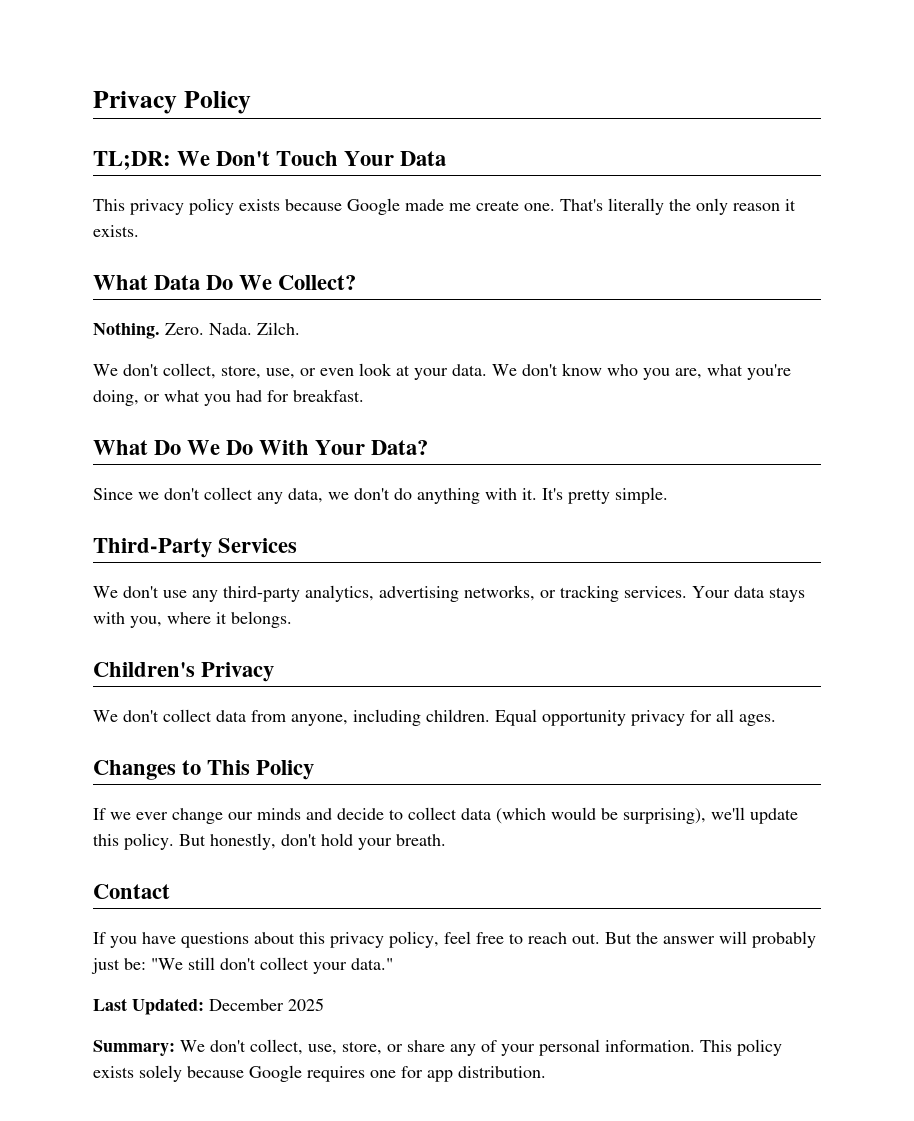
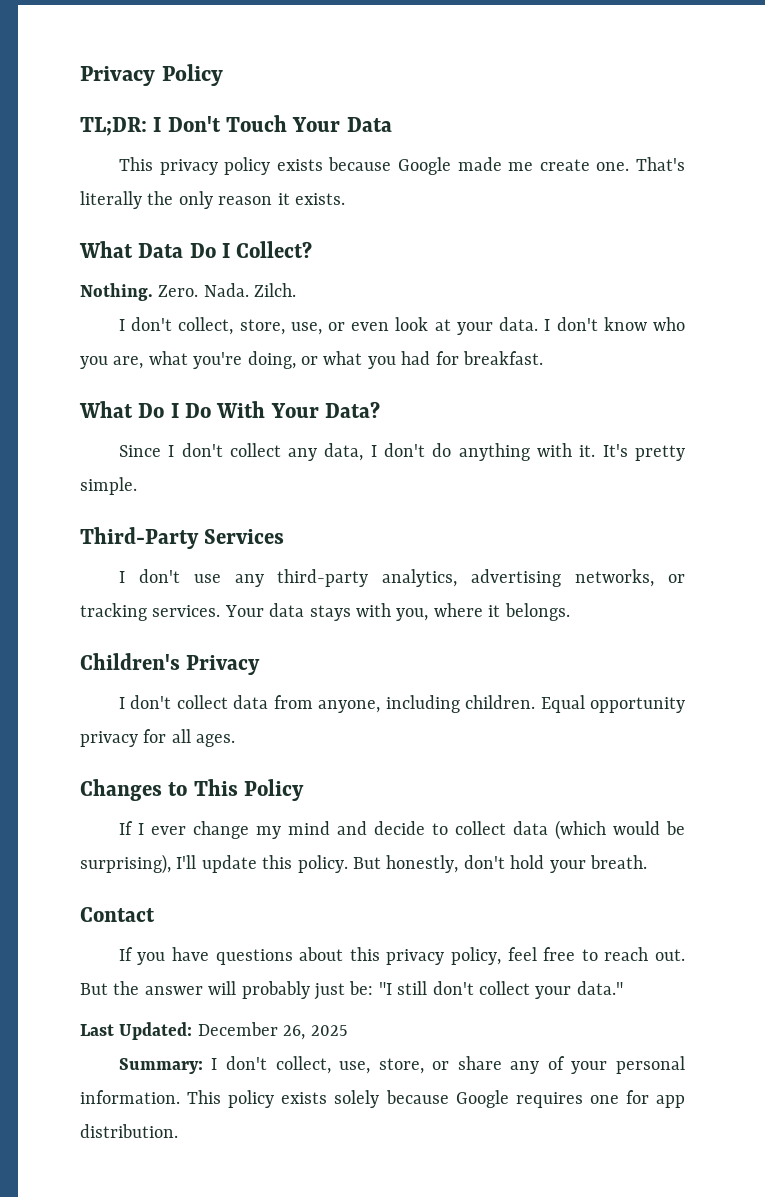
- TL;DR: We Don't Touch Your Data
+ TL;DR: I Don't Touch Your Data
- What Data Do We Collect?
+ What Data Do I Collect?
- We don't collect, store, use, or even look at your data.
+ I don't collect, store, use, or even look at your data.
- We don't know who you are, what you're doing, or what you had for breakfast.
+ I don't know who you are, what you're doing, or what you had for breakfast.
- What Do We Do With Your Data?
+ What Do I Do With Your Data?
- Since we don't collect any data, we don't do anything with it.
+ Since I don't collect any data, I don't do anything with it.
- We don't use any third-party analytics, advertising networks, or tracking services.
+ I don't use any third-party analytics, advertising networks, or tracking services.
- We don't collect data from anyone, including children.
+ I don't collect data from anyone, including children.
- If we ever change our minds and decide to collect data (which would be surprising), we'll update this policy.
+ If I ever change my mind and decide to collect data (which would be surprising), I'll update this policy.
- But the answer will probably just be: "We still don't collect your data."
+ But the answer will probably just be: "I still don't collect your data."
- Last Updated: December 2025
+ Last Updated: December 26, 2025
- Summary: We don't collect, use, store, or share any of your personal information.
+ Summary: I don't collect, use, store, or share any of your personal information.

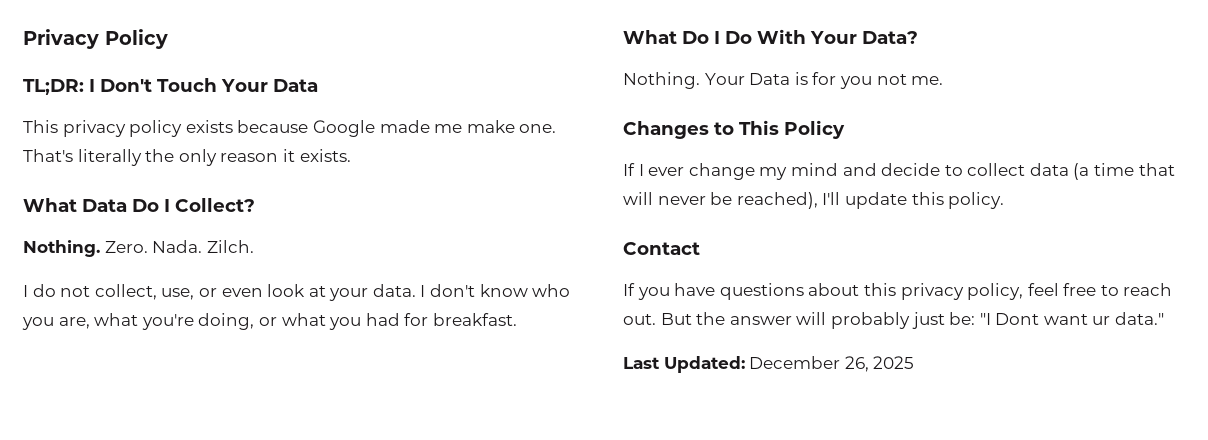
- This privacy policy exists because Google made me create one.
+ This privacy policy exists because Google made me make one.
- I don't collect, store, use, or even look at your data.
+ I do not collect, use, or even look at your data.
- Since I don't collect any data, I don't do anything with it. It's pretty simple.
- Third-Party Services
- I don't use any third-party analytics, advertising networks, or tracking services. Your data stays with you, where it belongs.
- Children's Privacy
- I don't collect data from anyone, including children. Equal opportunity privacy for all ages.
+ Nothing. Your Data is for you not me.
- If I ever change my mind and decide to collect data (which would be surprising), I'll update this policy. But honestly, don't hold your breath.
+ If I ever change my mind and decide to collect data (a time that will never be reached), I'll update this policy.
- But the answer will probably just be: "I still don't collect your data."
+ But the answer will probably just be: "I Dont want ur data."
- Summary: I don't collect, use, store, or share any of your personal information. This policy exists solely because Google requires one for app distribution.

